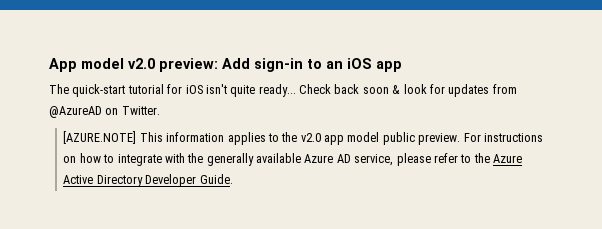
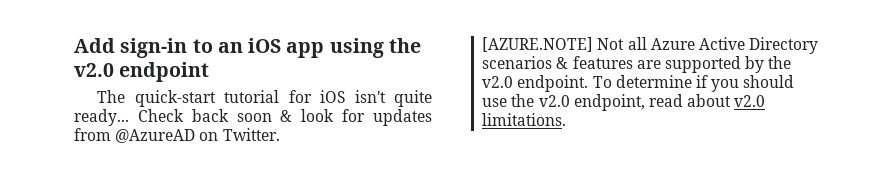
- App model v2.0 preview: Add sign-in to an iOS app
+ Add sign-in to an iOS app using the v2.0 endpoint
- [AZURE.NOTE] This information applies to the v2.0 app model public preview. For instructions on how to integrate with the generally available Azure AD service, please refer to the Azure Active Directory Developer Guide.
+ [AZURE.NOTE] Not all Azure Active Directory scenarios & features are supported by the v2.0 endpoint. To determine if you should use the v2.0 endpoint, read about v2.0 limitations.

